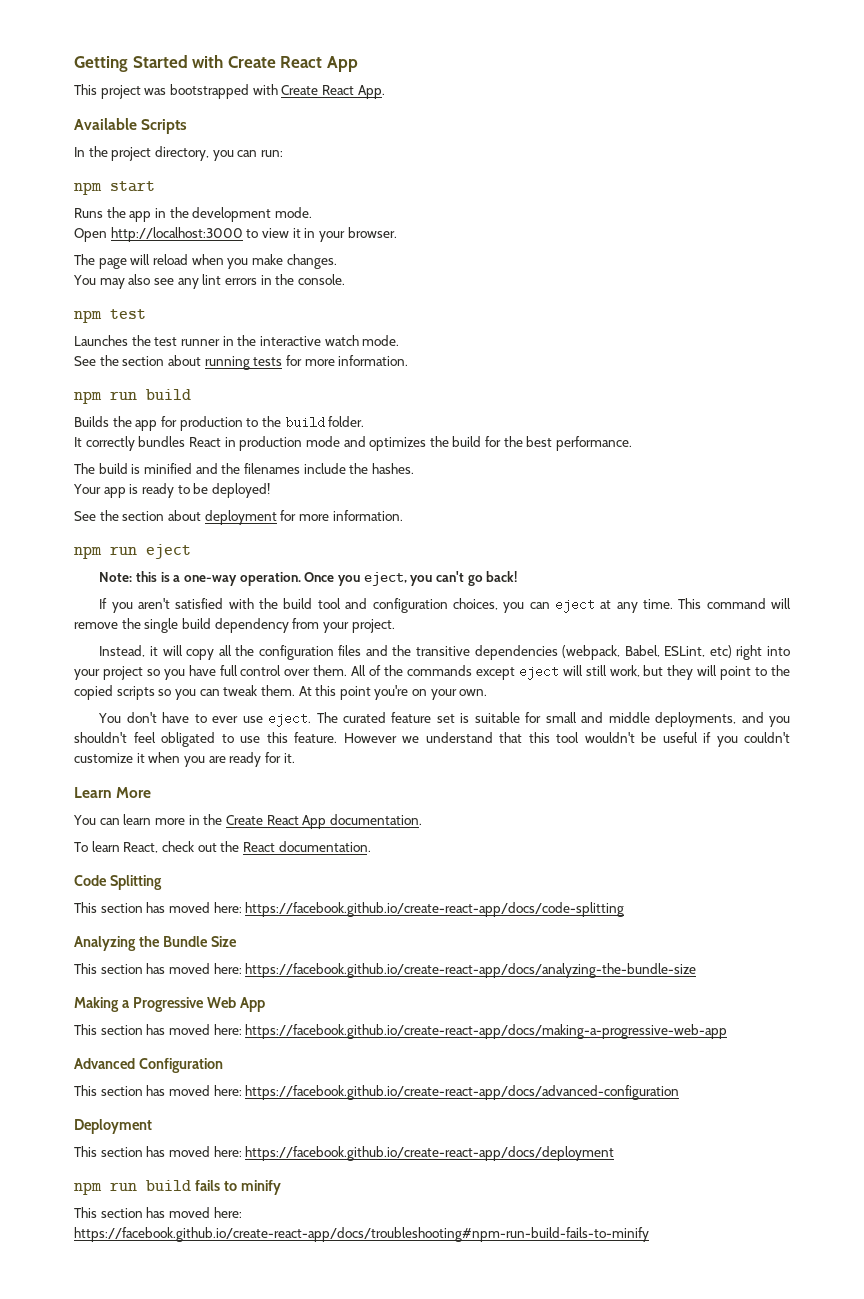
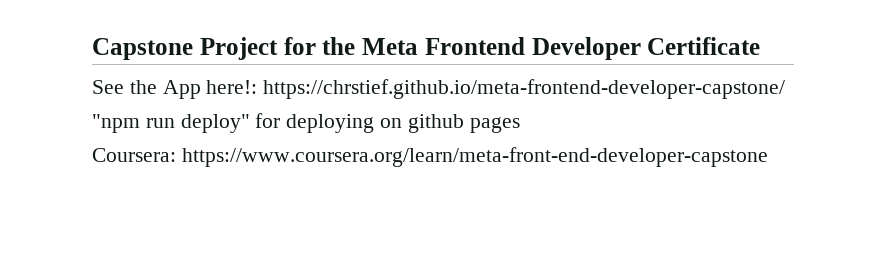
- Getting Started with Create React App
- This project was bootstrapped with Create React App.
- Available Scripts
- In the project directory, you can run:
- npm start
- Runs the app in the development mode.
- Open http://localhost:3000 to view it in your browser.
- The page will reload when you make changes.
- You may also see any lint errors in the console.
- npm test
- Launches the test runner in the interactive watch mode.
- See the section about running tests for more information.
- npm run build
- Builds the app for production to the build folder.
- It correctly bundles React in production mode and optimizes the build for the best performance.
- The build is minified and the filenames include the hashes.
- Your app is ready to be deployed!
- See the section about deployment for more information.
- npm run eject
- Note: this is a one-way operation. Once you eject, you can't go back!
- If you aren't satisfied with the build tool and configuration choices, you can eject at any time. This command will remove the single build dependency from your project.
- Instead, it will copy all the configuration files and the transitive dependencies (webpack, Babel, ESLint, etc) right into your project so you have full control over them. All of the commands except eject will still work, but they will point to the copied scripts so you can tweak them. At this point you're on your own.
- You don't have to ever use eject. The curated feature set is suitable for small and middle deployments, and you shouldn't feel obligated to use this feature. However we understand that this tool wouldn't be useful if you couldn't customize it when you are ready for it.
- Learn More
- You can learn more in the Create React App documentation.
- To learn React, check out the React documentation.
- Code Splitting
- This section has moved here: https://facebook.github.io/create-react-app/docs/code-splitting
- Analyzing the Bundle Size
- This section has moved here: https://facebook.github.io/create-react-app/docs/analyzing-the-bundle-size
- Making a Progressive Web App
- This section has moved here: https://facebook.github.io/create-react-app/docs/making-a-progressive-web-app
- Advanced Configuration
- This section has moved here: https://facebook.github.io/create-react-app/docs/advanced-configuration
- Deployment
- This section has moved here: https://facebook.github.io/create-react-app/docs/deployment
- npm run build fails to minify
- This section has moved here: https://facebook.github.io/create-react-app/docs/troubleshooting#npm-run-build-fails-to-minify
+ Capstone Project for the Meta Frontend Developer Certificate
+ See the App here!: https://chrstief.github.io/meta-frontend-developer-capstone/
+ "npm run deploy" for deploying on github pages
+ Coursera: https://www.coursera.org/learn/meta-front-end-developer-capstone

